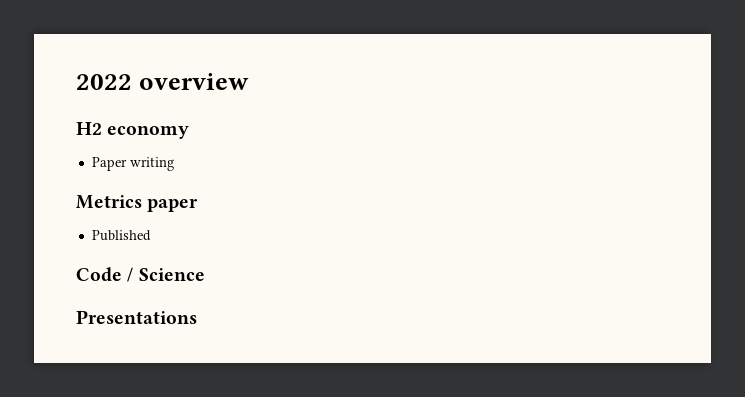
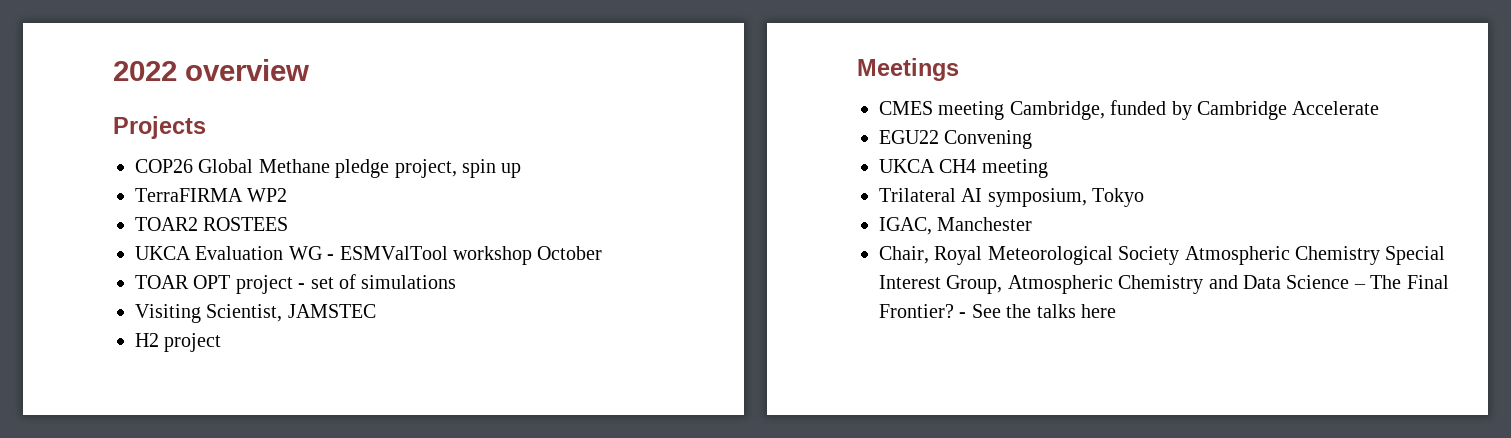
- H2 economy
- Paper writing
- Metrics paper
- Published
- Code / Science
- Presentations
+ Projects
+ COP26 Global Methane pledge project, spin up
+ TerraFIRMA WP2
+ TOAR2 ROSTEES
+ UKCA Evaluation WG - ESMValTool workshop October
+ TOAR OPT project - set of simulations
+ Visiting Scientist, JAMSTEC
+ H2 project
+ Meetings
+ CMES meeting Cambridge, funded by Cambridge Accelerate
+ EGU22 Convening
+ UKCA CH4 meeting
+ Trilateral AI symposium, Tokyo
+ IGAC, Manchester
+ Chair, Royal Meteorological Society Atmospheric Chemistry Special Interest Group, Atmospheric Chemistry and Data Science – The Final Frontier? - See the talks here

